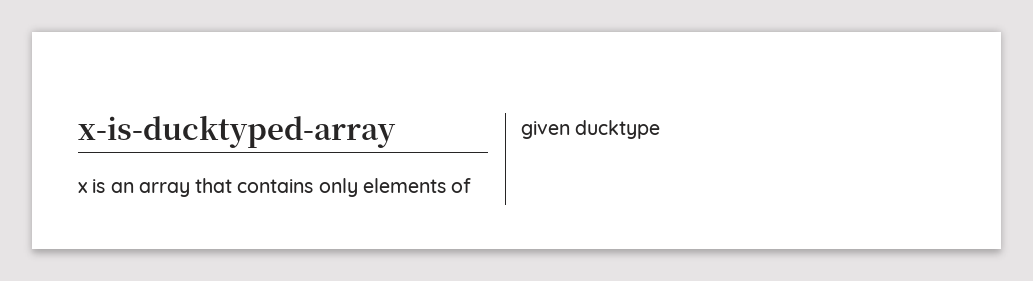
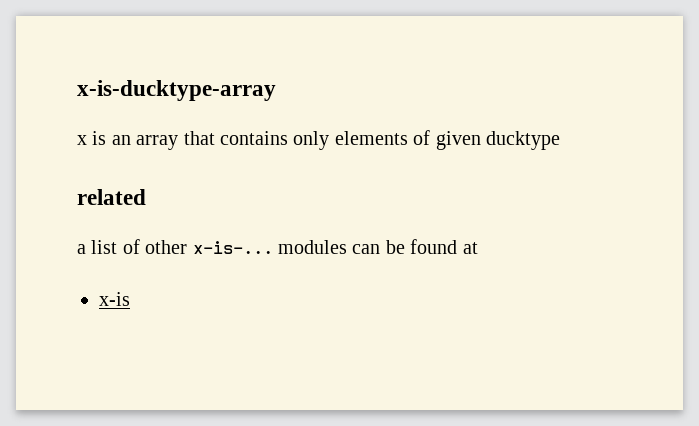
- x-is-ducktyped-array
+ x-is-ducktype-array
+ related
+ a list of other x-is-... modules can be found at
+ x-is

